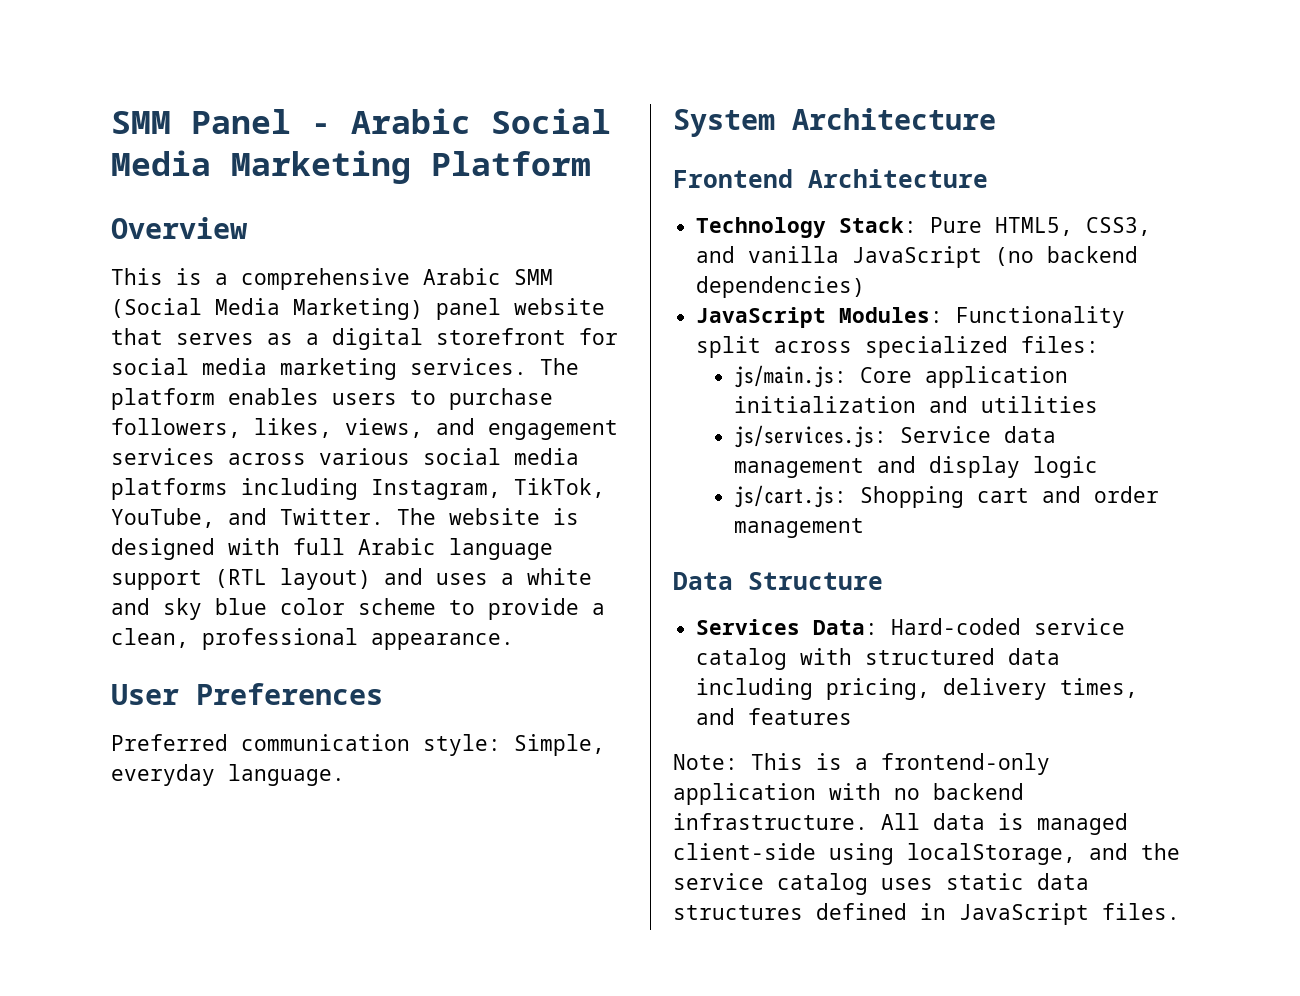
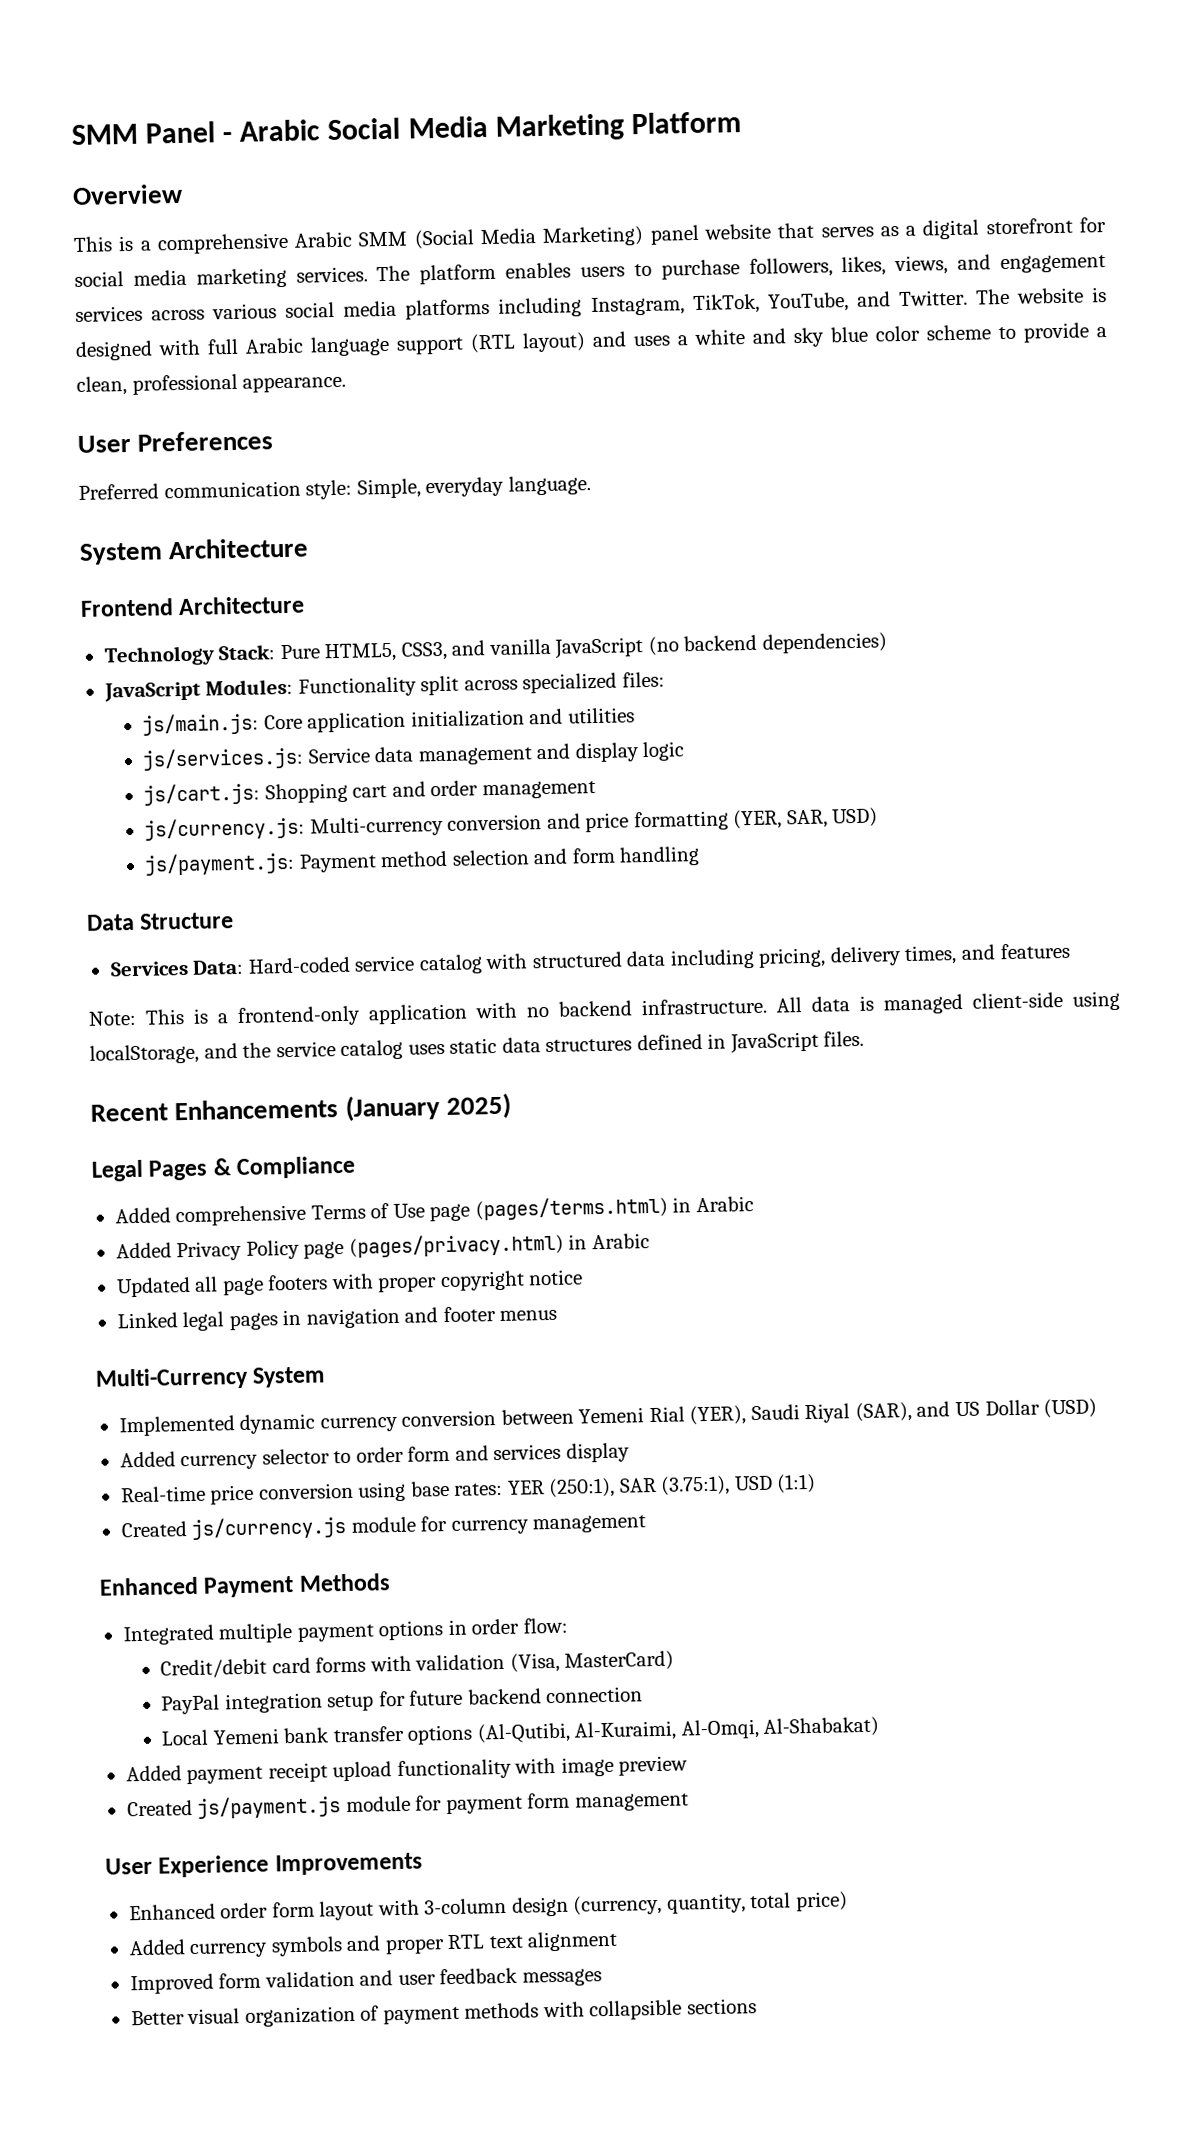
+ js/currency.js: Multi-currency conversion and price formatting (YER, SAR, USD)
+ js/payment.js: Payment method selection and form handling
+ Recent Enhancements (January 2025)
+ Legal Pages & Compliance
+ Added comprehensive Terms of Use page (pages/terms.html) in Arabic
+ Added Privacy Policy page (pages/privacy.html) in Arabic
+ Updated all page footers with proper copyright notice
+ Linked legal pages in navigation and footer menus
+ Multi-Currency System
+ Implemented dynamic currency conversion between Yemeni Rial (YER), Saudi Riyal (SAR), and US Dollar (USD)
+ Added currency selector to order form and services display
+ Real-time price conversion using base rates: YER (250:1), SAR (3.75:1), USD (1:1)
+ Created js/currency.js module for currency management
+ Enhanced Payment Methods
+ Integrated multiple payment options in order flow:
+ Credit/debit card forms with validation (Visa, MasterCard)
+ PayPal integration setup for future backend connection
+ Local Yemeni bank transfer options (Al-Qutibi, Al-Kuraimi, Al-Omqi, Al-Shabakat)
+ Added payment receipt upload functionality with image preview
+ Created js/payment.js module for payment form management
+ User Experience Improvements
+ Enhanced order form layout with 3-column design (currency, quantity, total price)
+ Added currency symbols and proper RTL text alignment
+ Improved form validation and user feedback messages
+ Better visual organization of payment methods with collapsible sections

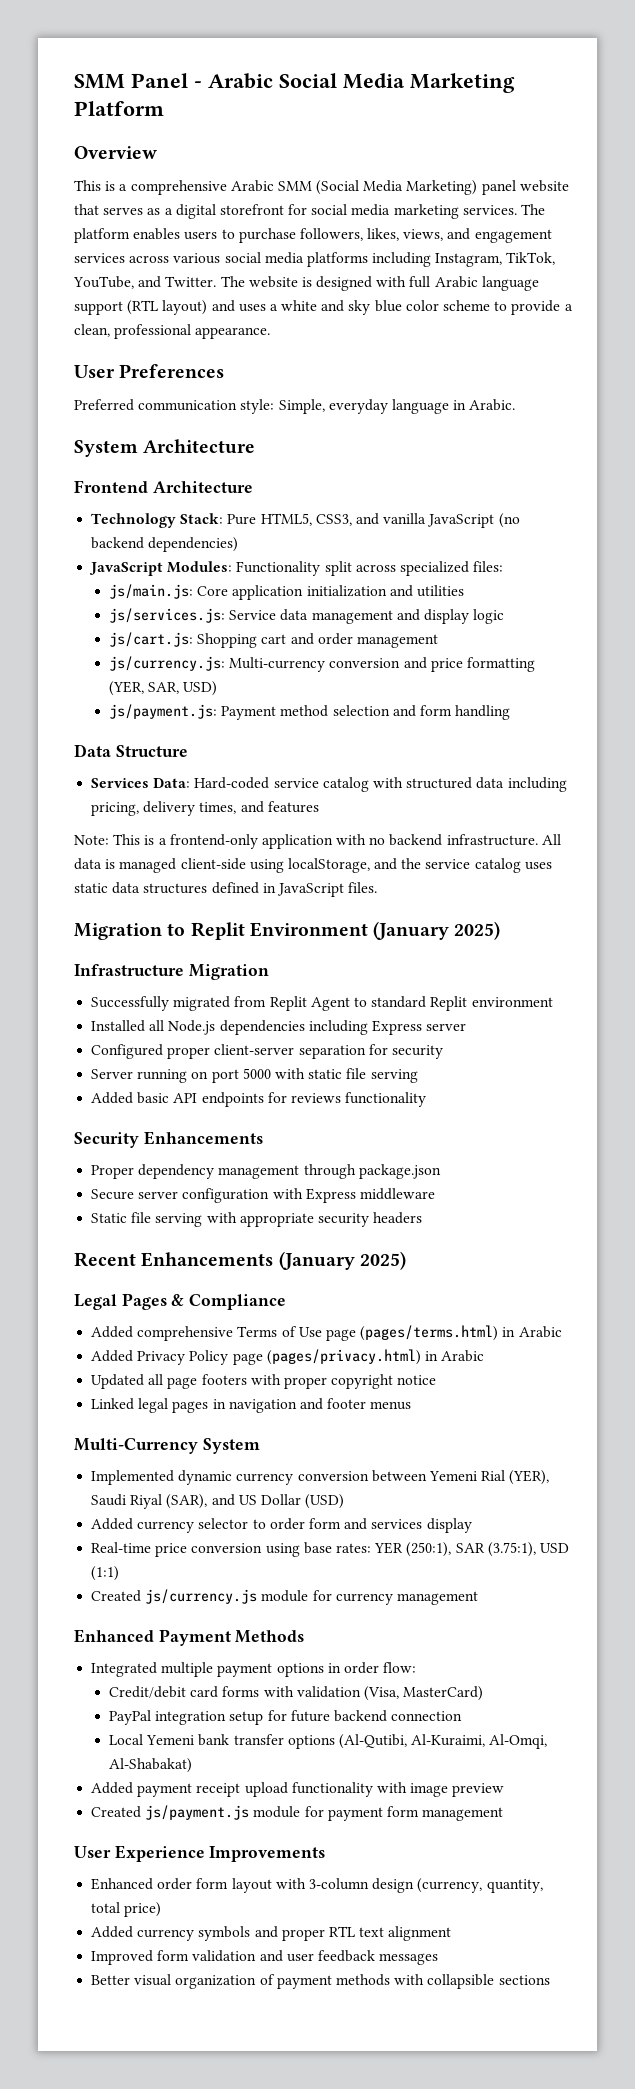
- Preferred communication style: Simple, everyday language.
+ Preferred communication style: Simple, everyday language in Arabic.
+ Migration to Replit Environment (January 2025)
+ Infrastructure Migration
+ Successfully migrated from Replit Agent to standard Replit environment
+ Installed all Node.js dependencies including Express server
+ Configured proper client-server separation for security
+ Server running on port 5000 with static file serving
+ Added basic API endpoints for reviews functionality
+ Security Enhancements
+ Proper dependency management through package.json
+ Secure server configuration with Express middleware
+ Static file serving with appropriate security headers

